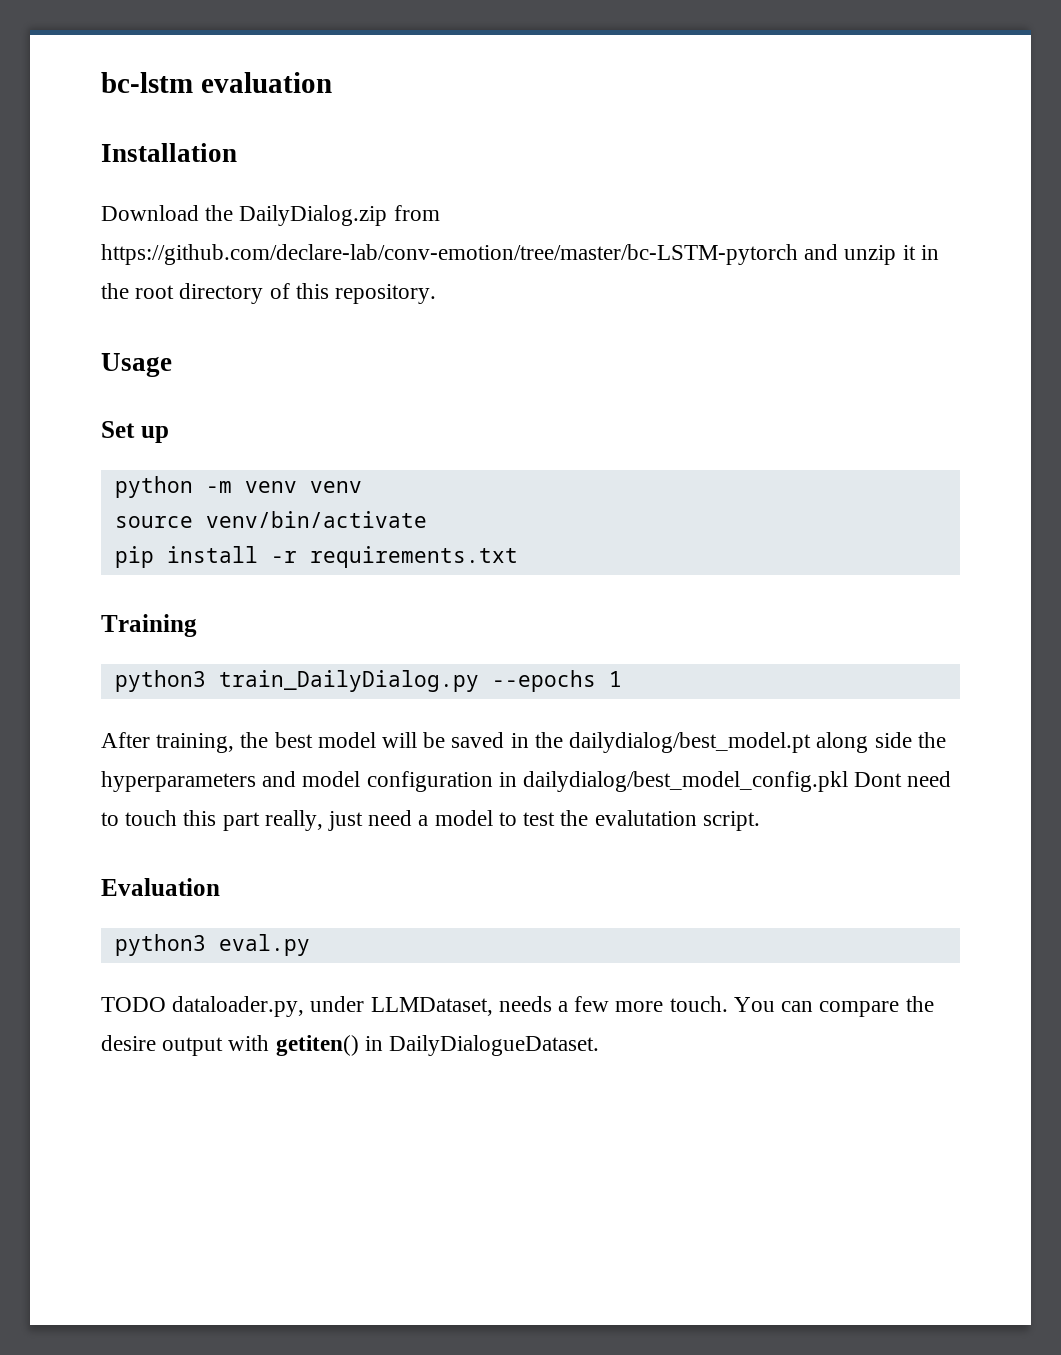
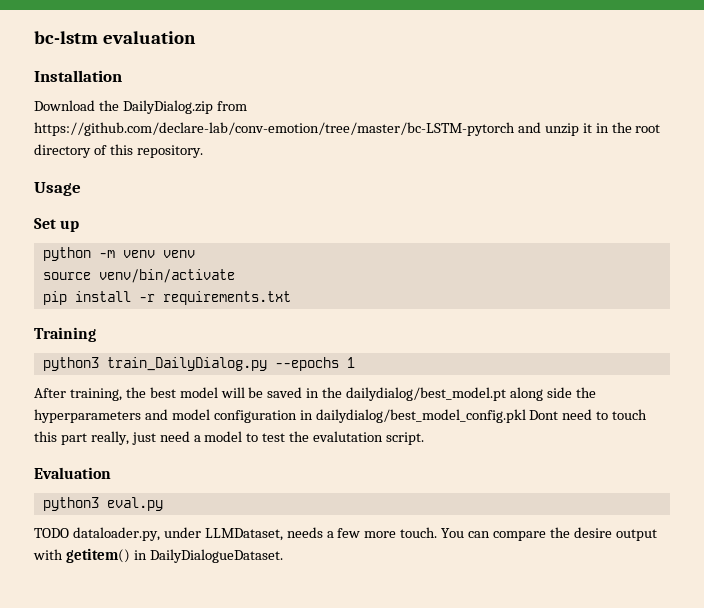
- You can compare the desire output with getiten() in DailyDialogueDataset.
+ You can compare the desire output with getitem() in DailyDialogueDataset.

